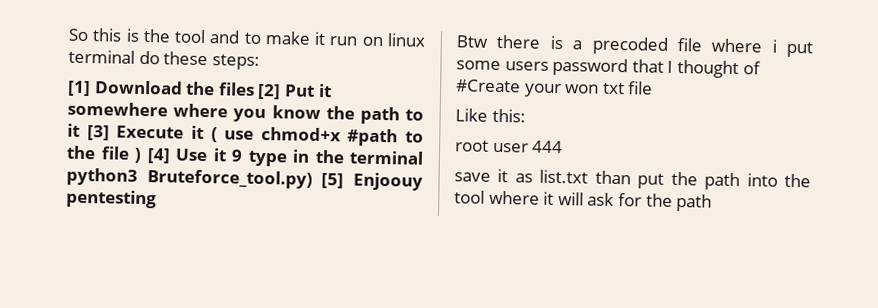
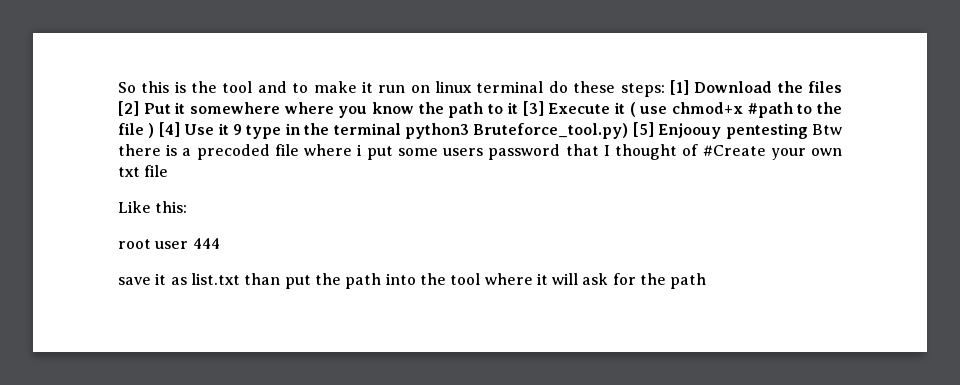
- So this is the tool and to make it run on linux terminal do these steps:
- [1] Download the files [2] Put it somewhere where you know the path to it [3] Execute it ( use chmod+x #path to the file ) [4] Use it 9 type in the terminal python3 Bruteforce_tool.py) [5] Enjoouy pentesting
- Btw there is a precoded file where i put some users password that I thought of #Create your won txt file
+ So this is the tool and to make it run on linux terminal do these steps: [1] Download the files [2] Put it somewhere where you know the path to it [3] Execute it ( use chmod+x #path to the file ) [4] Use it 9 type in the terminal python3 Bruteforce_tool.py) [5] Enjoouy pentesting Btw there is a precoded file where i put some users password that I thought of #Create your own txt file

